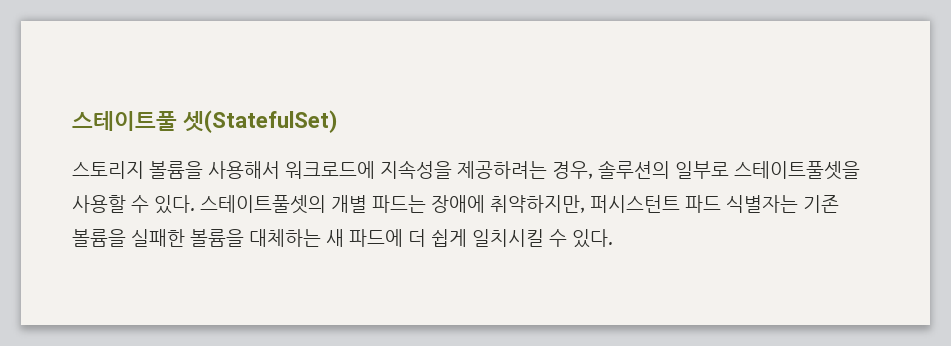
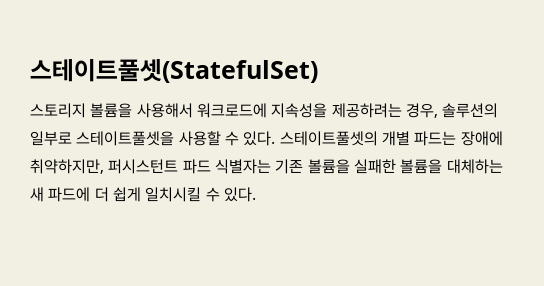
- 스테이트풀 셋(StatefulSet)
+ 스테이트풀셋(StatefulSet)

